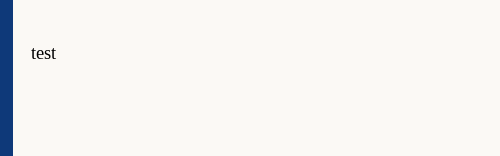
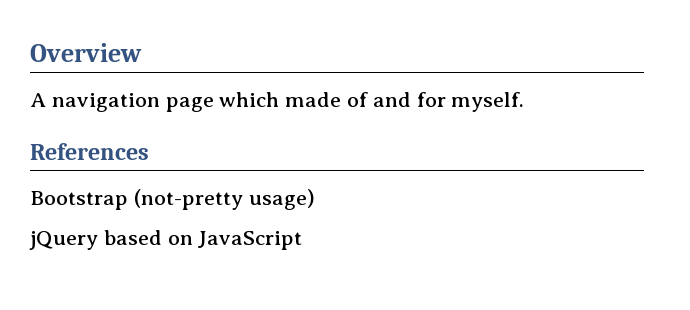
- test
+ Overview
+ A navigation page which made of and for myself.
+ References
+ Bootstrap (not-pretty usage)
+ jQuery based on JavaScript

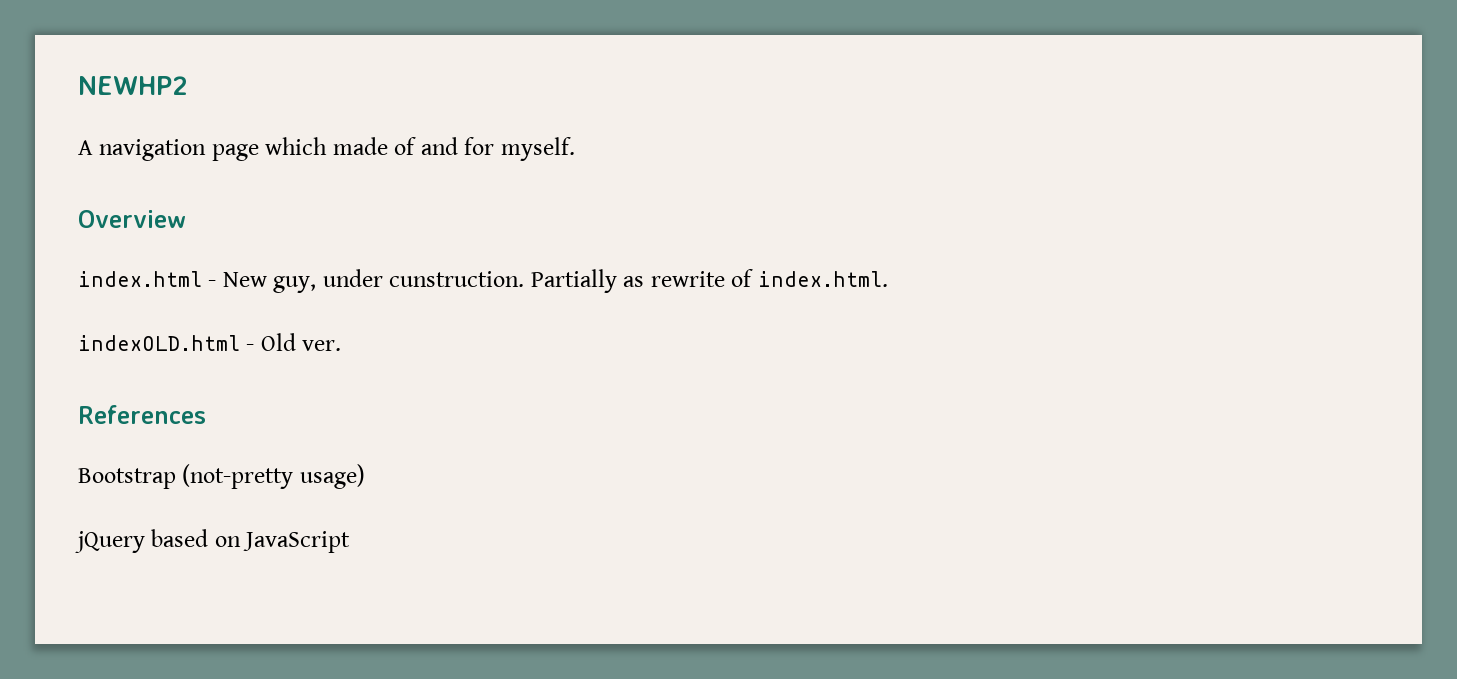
- Overview
+ NEWHP2
+ Overview
+ index.html - New guy, under cunstruction. Partially as rewrite of index.html.
+ indexOLD.html - Old ver.

